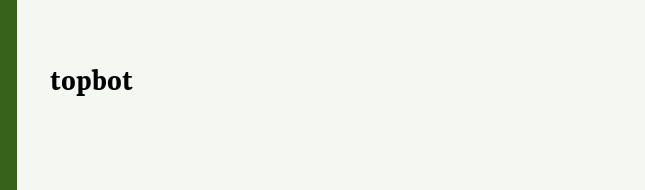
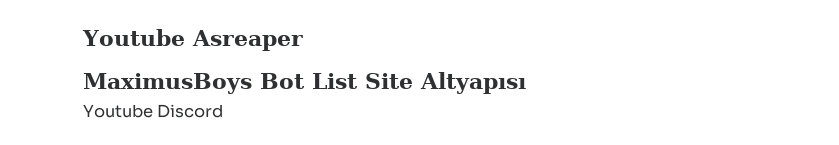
- topbot
+ Youtube Asreaper
+ MaximusBoys Bot List Site Altyapısı
+ Youtube Discord

